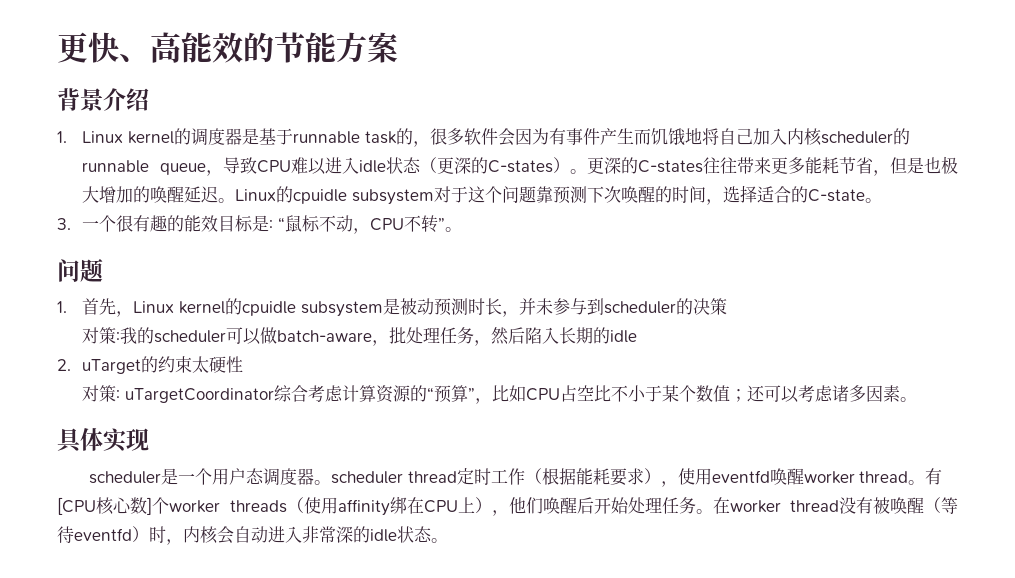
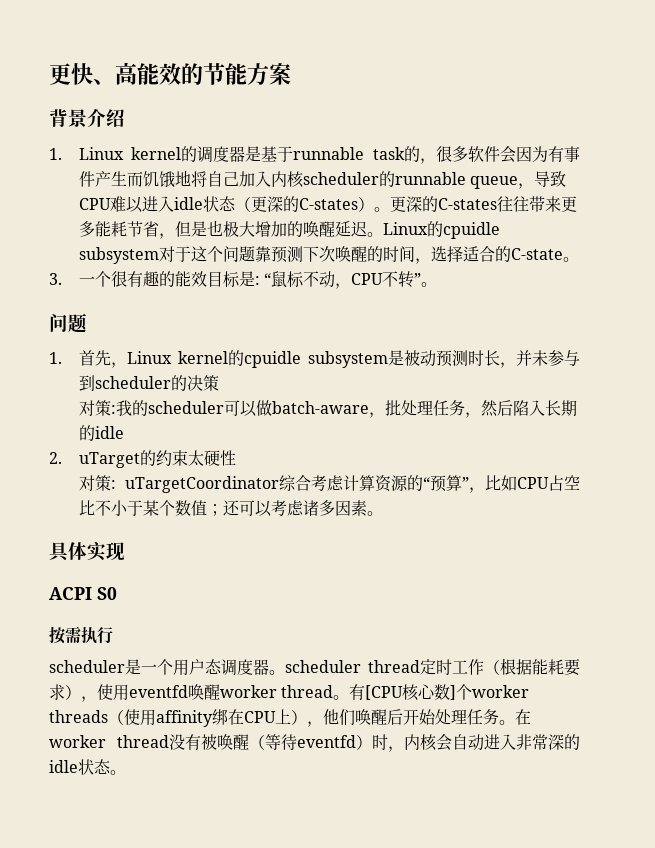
+ ACPI S0
+ 按需执行

